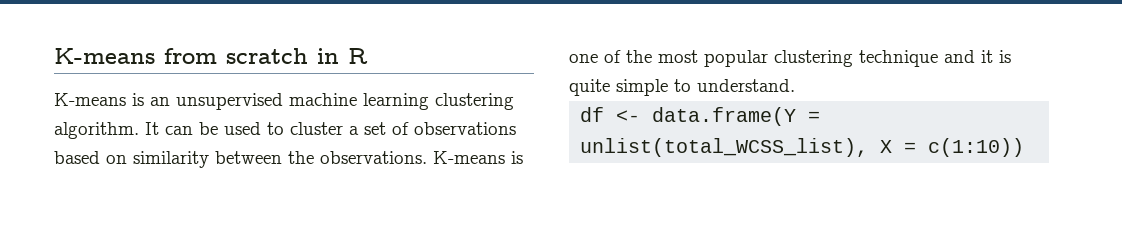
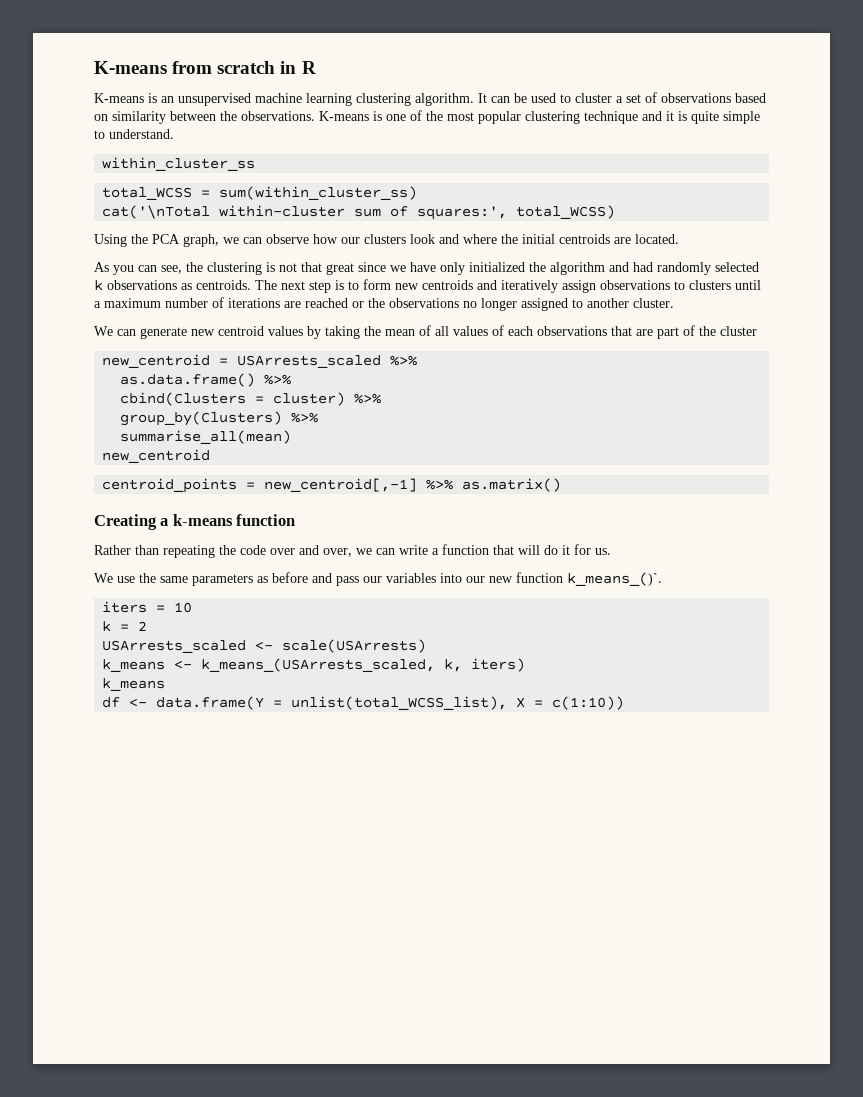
+ within_cluster_ss
+ total_WCSS = sum(within_cluster_ss)
+ cat('\nTotal within-cluster sum of squares:', total_WCSS)
+ Using the PCA graph, we can observe how our clusters look and where the initial centroids are located.
+ As you can see, the clustering is not that great since we have only initialized the algorithm and had randomly selected k observations as centroids. The next step is to form new centroids and iteratively assign observations to clusters until a maximum number of iterations are reached or the observations no longer assigned to another cluster.
+ We can generate new centroid values by taking the mean of all values of each observations that are part of the cluster
+ new_centroid = USArrests_scaled %>%
+ as.data.frame() %>%
+ cbind(Clusters = cluster) %>%
+ group_by(Clusters) %>%
+ summarise_all(mean)
+ new_centroid
+ centroid_points = new_centroid[,-1] %>% as.matrix()
+ Creating a k-means function
+ Rather than repeating the code over and over, we can write a function that will do it for us.
+ We use the same parameters as before and pass our variables into our new function k_means_()`.
+ iters = 10
+ k = 2
+ USArrests_scaled <- scale(USArrests)
+ k_means <- k_means_(USArrests_scaled, k, iters)
+ k_means

